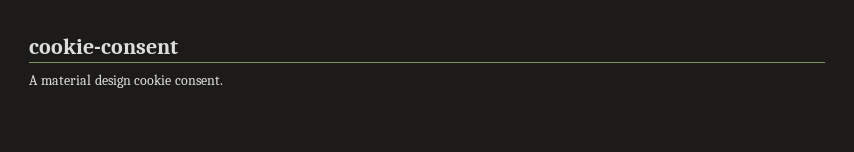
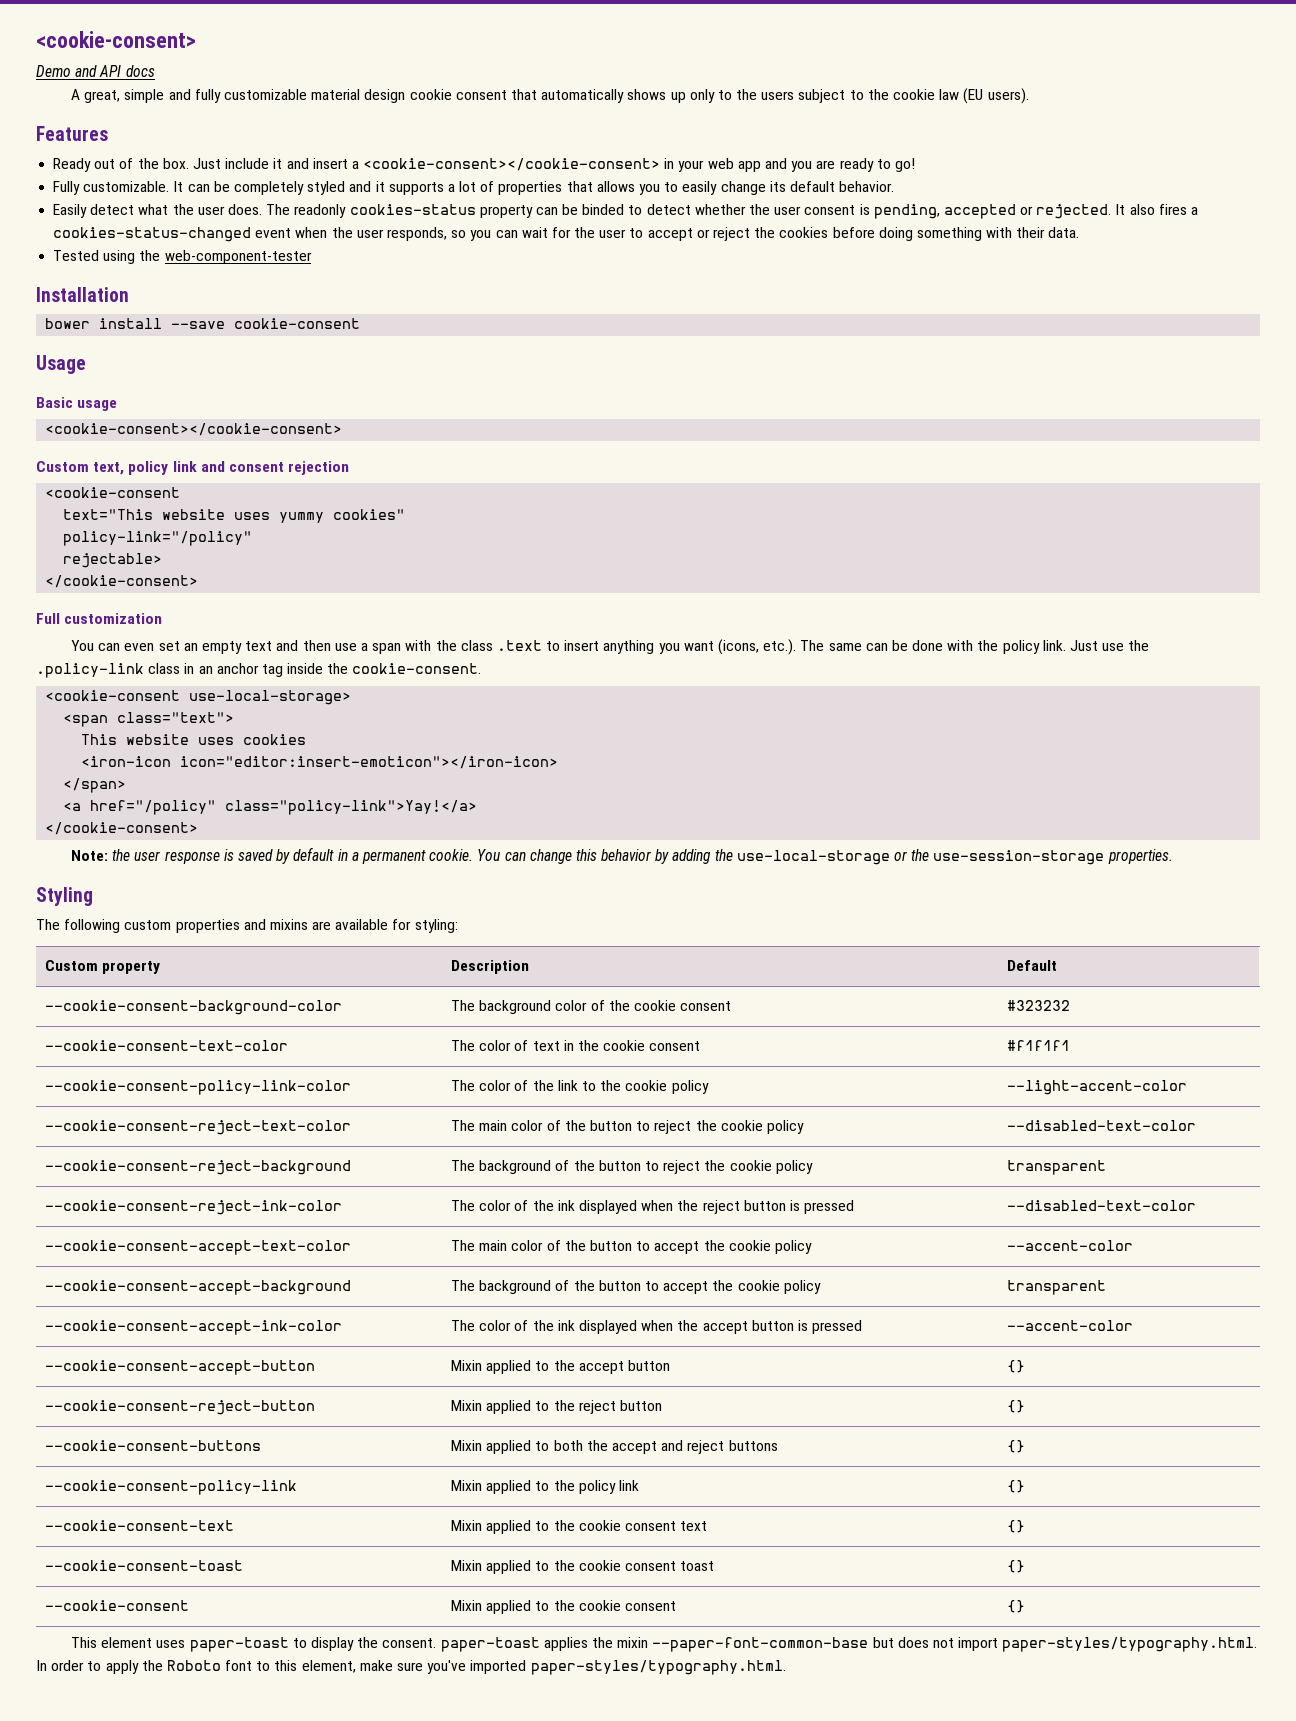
- cookie-consent
- A material design cookie consent.
+ <cookie-consent>
+ Demo and API docs
+ A great, simple and fully customizable material design cookie consent that automatically shows up only to the users subject to the cookie law (EU users).
+ Features
+ Ready out of the box. Just include it and insert a <cookie-consent></cookie-consent> in your web app and you are ready to go!
+ Fully customizable. It can be completely styled and it supports a lot of properties that allows you to easily change its default behavior.
+ Easily detect what the user does. The readonly cookies-status property can be binded to detect whether the user consent is pending, accepted or rejected. It also fires a cookies-status-changed event when the user responds, so you can wait for the user to accept or reject the cookies before doing something with their data.
+ Tested using the web-component-tester
+ Installation
+ bower install --save cookie-consent
+ Usage
+ Basic usage
+ <cookie-consent></cookie-consent>
+ Custom text, policy link and consent rejection
+ <cookie-consent
+ text="This website uses yummy cookies"
+ policy-link="/policy"
+ rejectable>
+ </cookie-consent>
+ Full customization
+ You can even set an empty text and then use a span with the class .text to insert anything you want (icons, etc.). The same can be done with the policy link. Just use the .policy-link class in an anchor tag inside the cookie-consent.
+ <cookie-consent use-local-storage>
+ <span class="text">
+ This website uses cookies
+ <iron-icon icon="editor:insert-emoticon"></iron-icon>
+ </span>
+ <a href="/policy" class="policy-link">Yay!</a>
+ </cookie-consent>
+ Note: the user response is saved by default in a permanent cookie. You can change this behavior by adding the use-local-storage or the use-session-storage properties.
+ Styling
+ The following custom properties and mixins are available for styling:
+ Custom property | Description | Default
+ --cookie-consent-background-color | The background color of the cookie consent | #323232
+ --cookie-consent-text-color | The color of text in the cookie consent | #f1f1f1
+ --cookie-consent-policy-link-color | The color of the link to the cookie policy | --light-accent-color
+ --cookie-consent-reject-text-color | The main color of the button to reject the cookie policy | --disabled-text-color
+ --cookie-consent-reject-background | The background of the button to reject the cookie policy | transparent
+ --cookie-consent-reject-ink-color | The color of the ink displayed when the reject button is pressed | --disabled-text-color
+ --cookie-consent-accept-text-color | The main color of the button to accept the cookie policy | --accent-color
+ --cookie-consent-accept-background | The background of the button to accept the cookie policy | transparent
+ --cookie-consent-accept-ink-color | The color of the ink displayed when the accept button is pressed | --accent-color
+ --cookie-consent-accept-button | Mixin applied to the accept button | {}
+ --cookie-consent-reject-button | Mixin applied to the reject button | {}
+ --cookie-consent-buttons | Mixin applied to both the accept and reject buttons | {}
+ --cookie-consent-policy-link | Mixin applied to the policy link | {}
+ --cookie-consent-text | Mixin applied to the cookie consent text | {}
+ --cookie-consent-toast | Mixin applied to the cookie consent toast | {}
+ --cookie-consent | Mixin applied to the cookie consent | {}
+ This element uses paper-toast to display the consent. paper-toast applies the mixin --paper-font-common-base but does not import paper-styles/typography.html. In order to apply the Roboto font to this element, make sure you've imported paper-styles/typography.html.

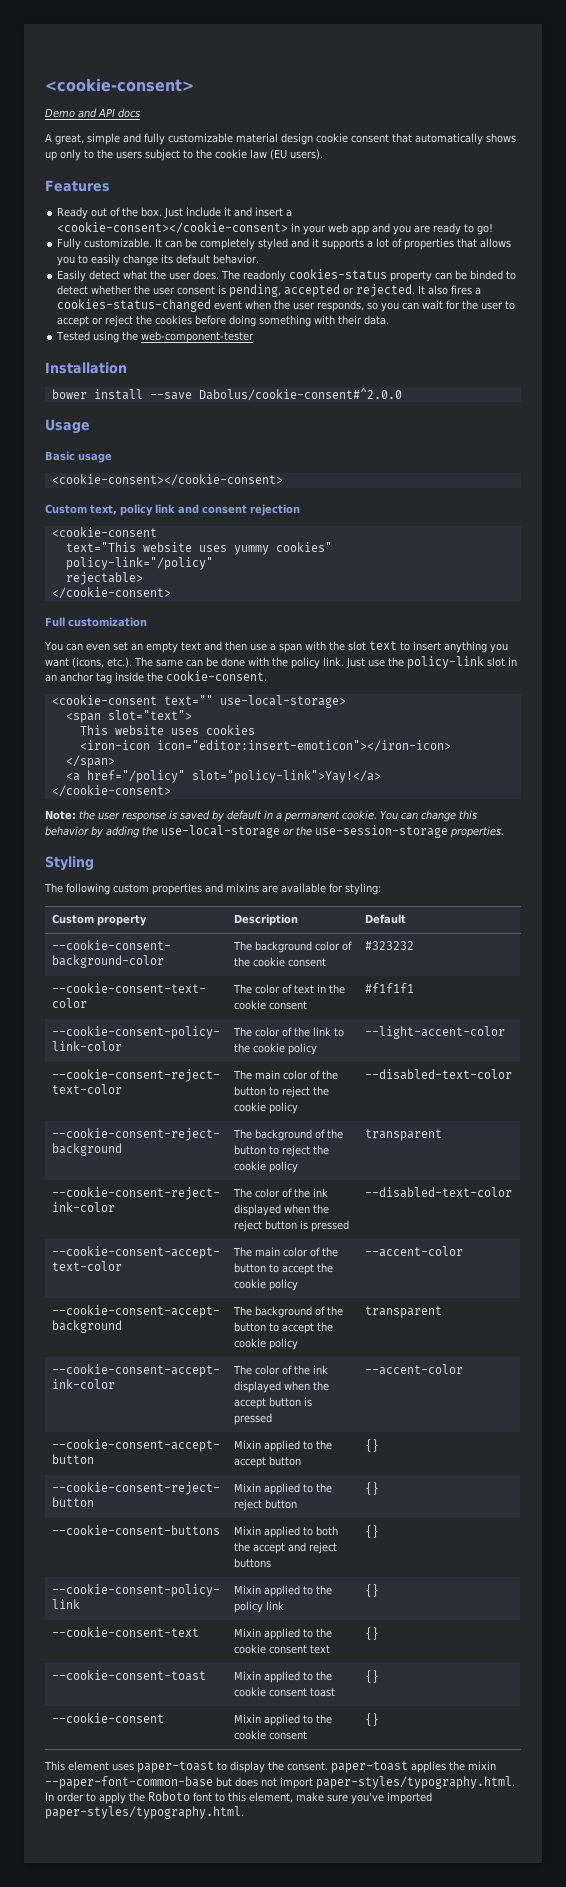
- bower install --save cookie-consent
+ bower install --save Dabolus/cookie-consent#^2.0.0
- You can even set an empty text and then use a span with the class .text to insert anything you want (icons, etc.). The same can be done with the policy link.
+ You can even set an empty text and then use a span with the slot text to insert anything you want (icons, etc.). The same can be done with the policy link.
- Just use the .policy-link class in an anchor tag inside the cookie-consent.
+ Just use the policy-link slot in an anchor tag inside the cookie-consent.
- <cookie-consent use-local-storage>
+ <cookie-consent text="" use-local-storage>
- <span class="text">
+ <span slot="text">
- <a href="/policy" class="policy-link">Yay!</a>
+ <a href="/policy" slot="policy-link">Yay!</a>

